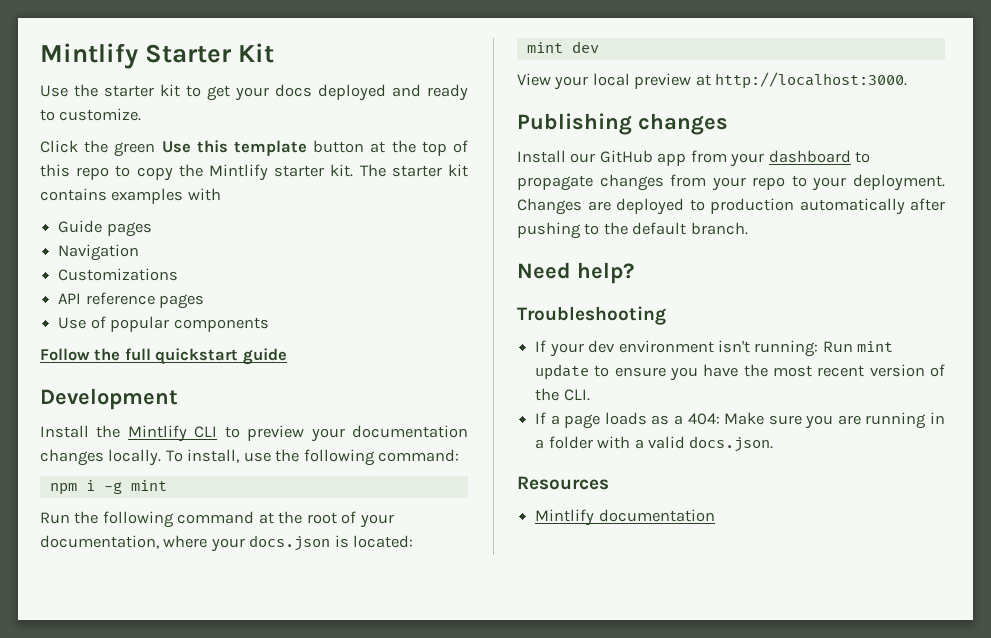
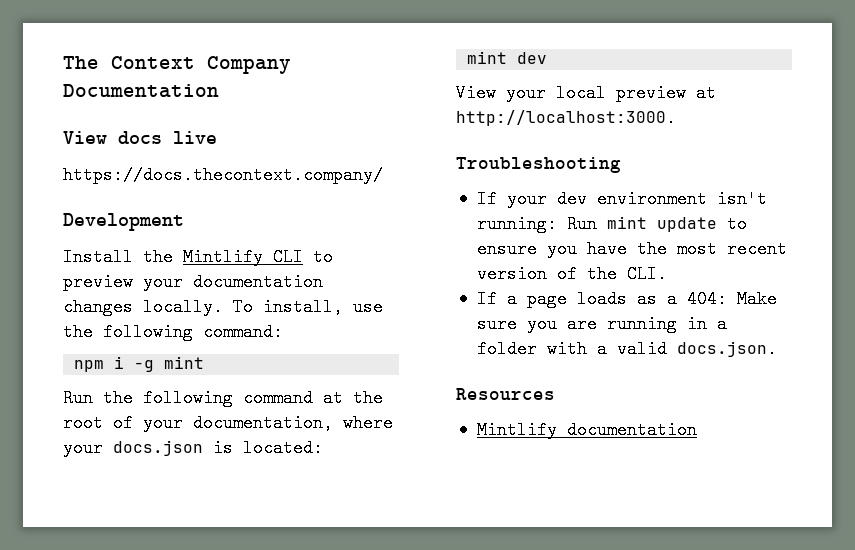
- Mintlify Starter Kit
- Use the starter kit to get your docs deployed and ready to customize.
- Click the green Use this template button at the top of this repo to copy the Mintlify starter kit. The starter kit contains examples with
- Guide pages
- Navigation
- Customizations
- API reference pages
- Use of popular components
- Follow the full quickstart guide
+ The Context Company Documentation
+ View docs live
+ https://docs.thecontext.company/
- Publishing changes
- Install our GitHub app from your dashboard to propagate changes from your repo to your deployment. Changes are deployed to production automatically after pushing to the default branch.
- Need help?

